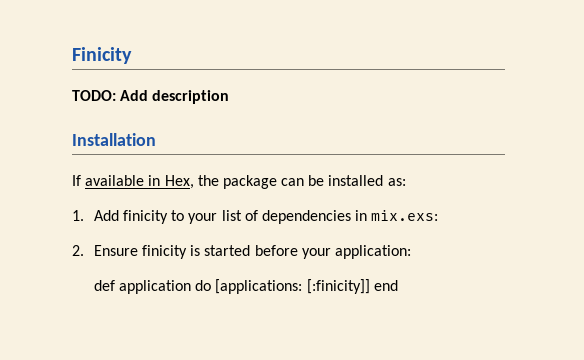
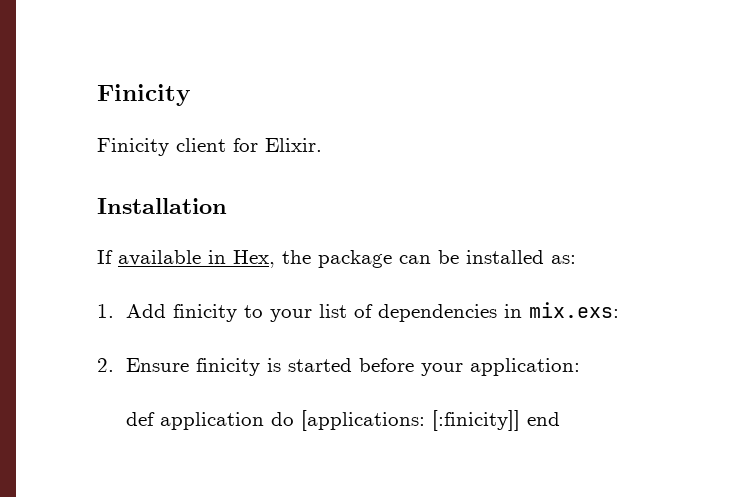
- TODO: Add description
+ Finicity client for Elixir.

